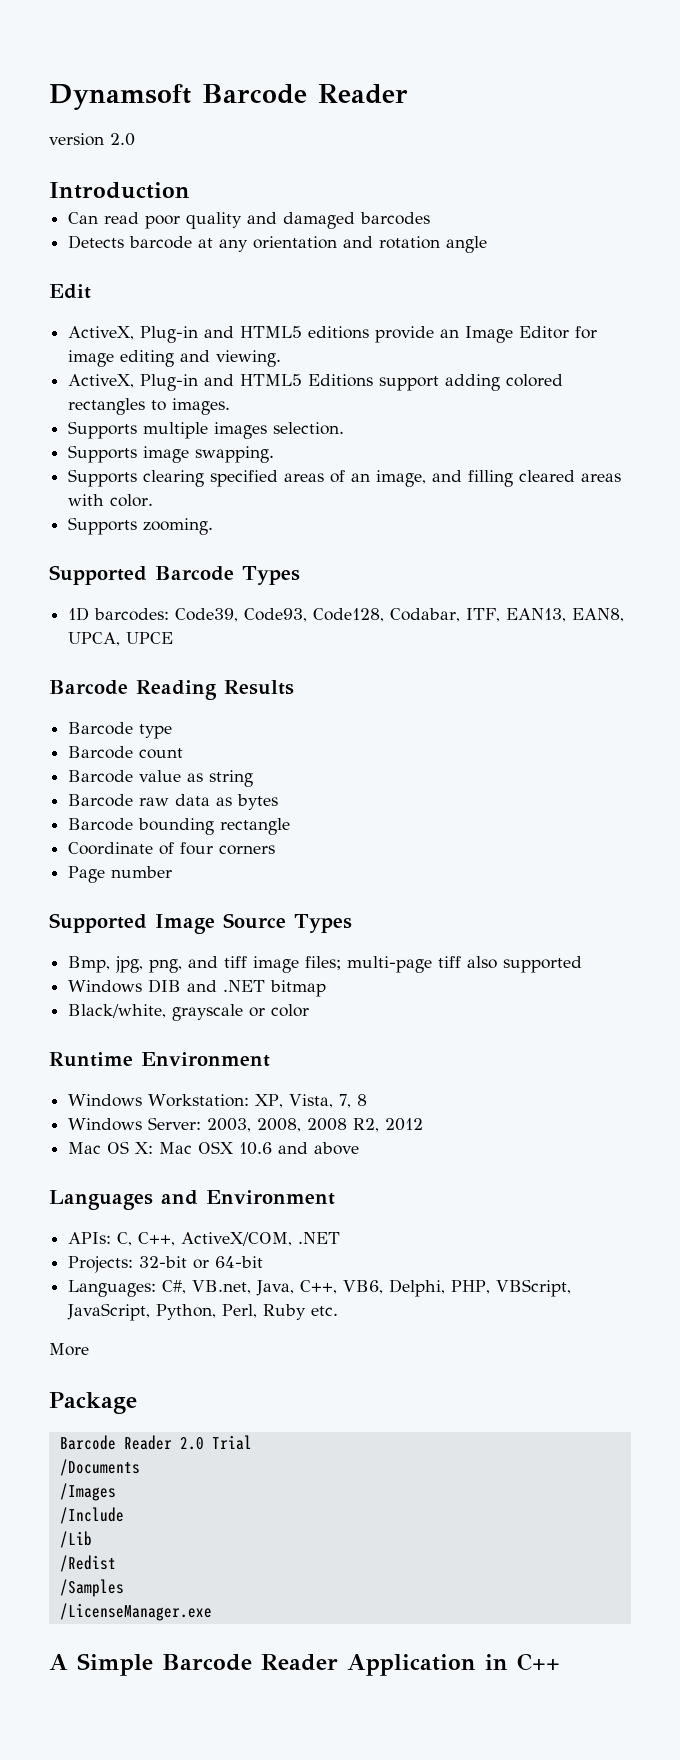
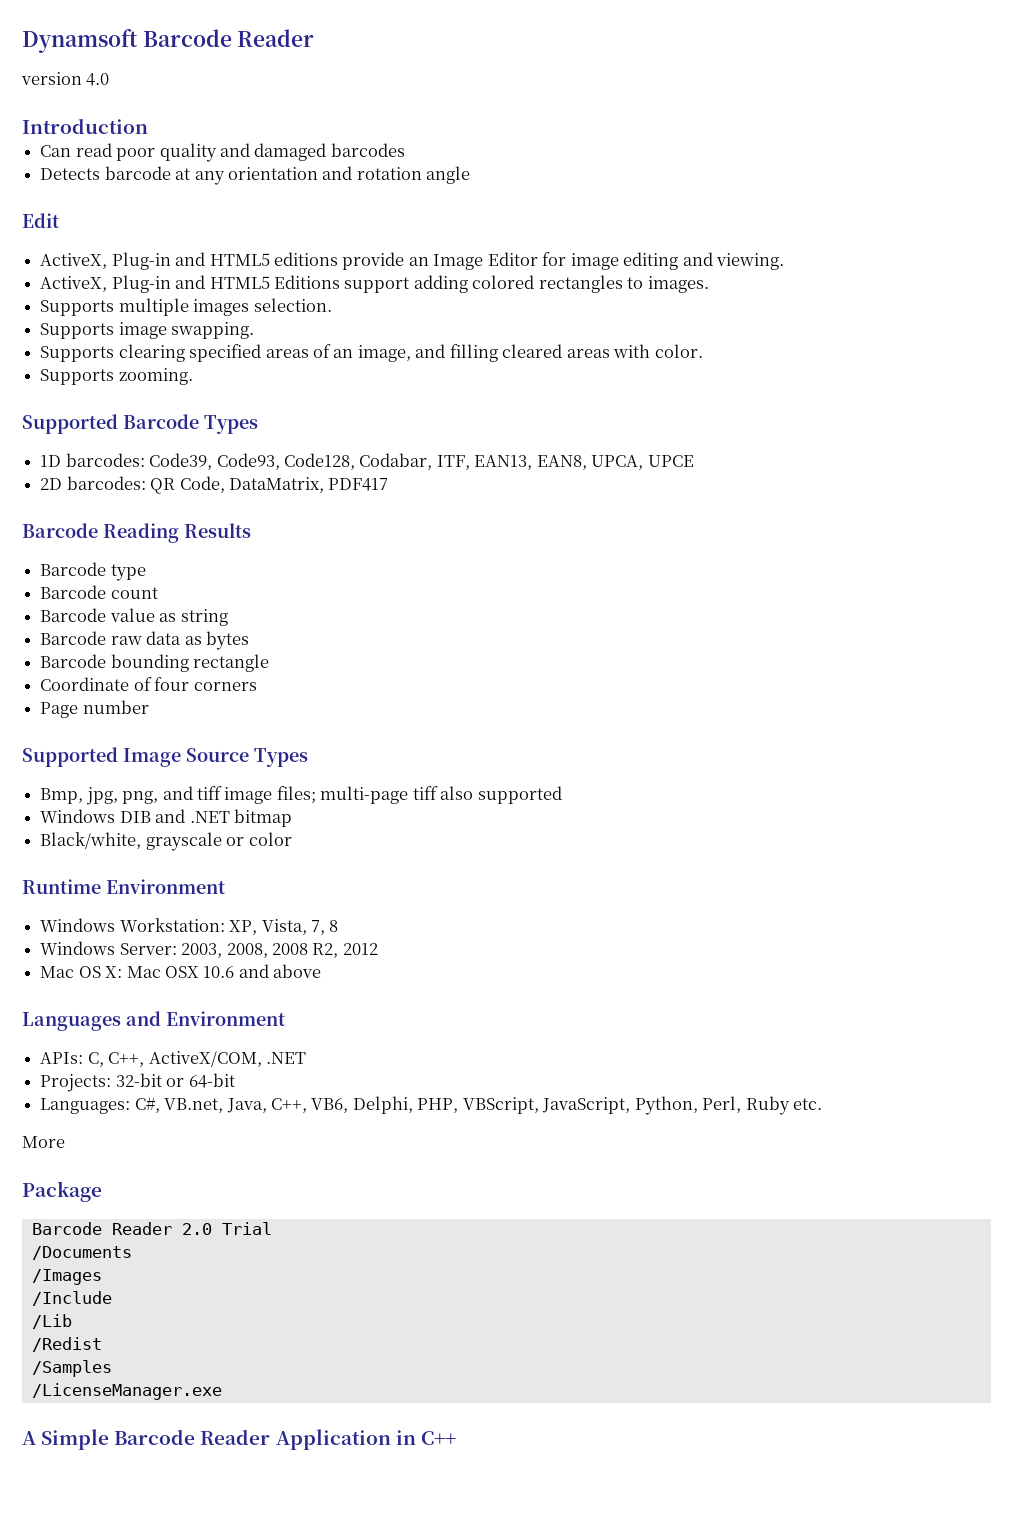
- version 2.0
+ version 4.0
+ 2D barcodes: QR Code, DataMatrix, PDF417

